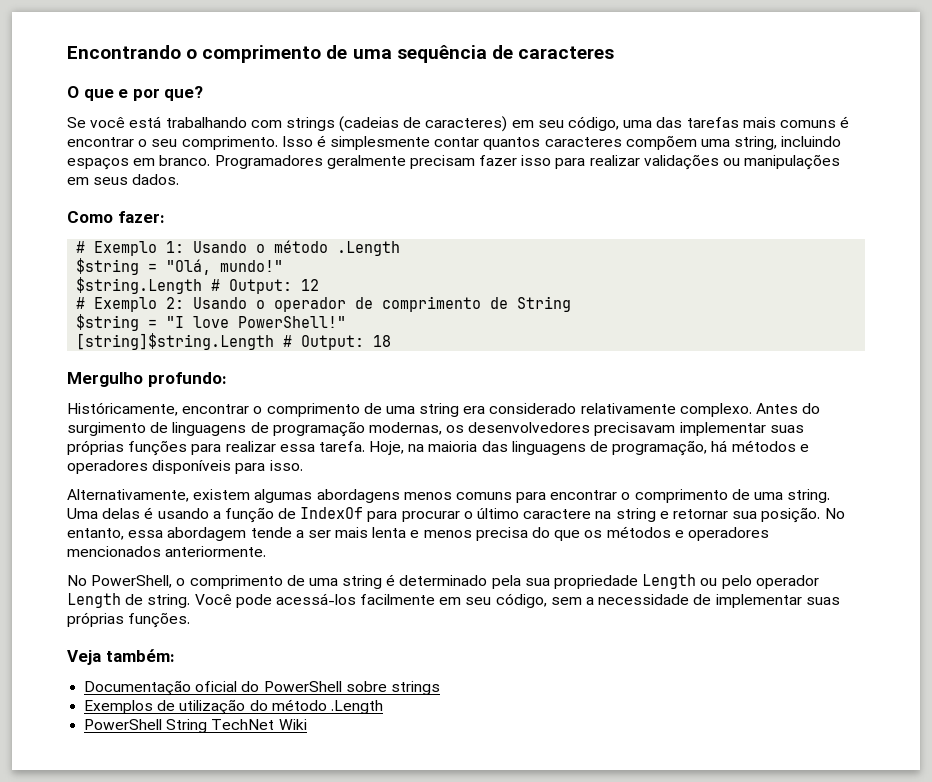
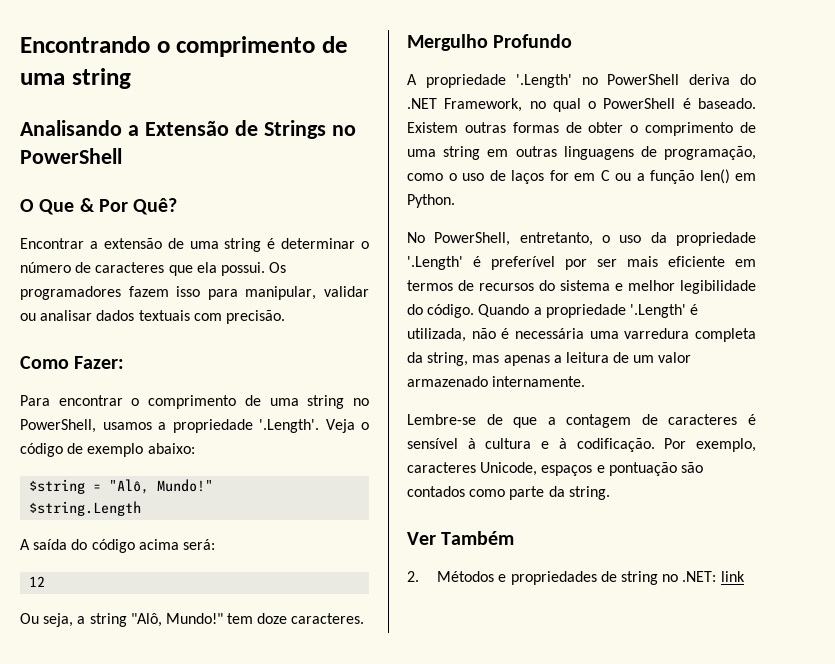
- Encontrando o comprimento de uma sequência de caracteres
- O que e por que?
- Se você está trabalhando com strings (cadeias de caracteres) em seu código, uma das tarefas mais comuns é encontrar o seu comprimento. Isso é simplesmente contar quantos caracteres compõem uma string, incluindo espaços em branco. Programadores geralmente precisam fazer isso para realizar validações ou manipulações em seus dados.
- Como fazer:
- # Exemplo 1: Usando o método .Length
- $string = "Olá, mundo!"
- $string.Length # Output: 12
- # Exemplo 2: Usando o operador de comprimento de String
- $string = "I love PowerShell!"
- [string]$string.Length # Output: 18
- Mergulho profundo:
- Históricamente, encontrar o comprimento de uma string era considerado relativamente complexo. Antes do surgimento de linguagens de programação modernas, os desenvolvedores precisavam implementar suas próprias funções para realizar essa tarefa. Hoje, na maioria das linguagens de programação, há métodos e operadores disponíveis para isso.
- Alternativamente, existem algumas abordagens menos comuns para encontrar o comprimento de uma string. Uma delas é usando a função de IndexOf para procurar o último caractere na string e retornar sua posição. No entanto, essa abordagem tende a ser mais lenta e menos precisa do que os métodos e operadores mencionados anteriormente.
- No PowerShell, o comprimento de uma string é determinado pela sua propriedade Length ou pelo operador Length de string. Você pode acessá-los facilmente em seu código, sem a necessidade de implementar suas próprias funções.
- Veja também:
- Documentação oficial do PowerShell sobre strings
- Exemplos de utilização do método .Length
- PowerShell String TechNet Wiki
+ Encontrando o comprimento de uma string
+ Analisando a Extensão de Strings no PowerShell
+ O Que & Por Quê?
+ Encontrar a extensão de uma string é determinar o número de caracteres que ela possui. Os programadores fazem isso para manipular, validar ou analisar dados textuais com precisão.
+ Como Fazer:
+ Para encontrar o comprimento de uma string no PowerShell, usamos a propriedade '.Length'. Veja o código de exemplo abaixo:
+ $string = "Alô, Mundo!"
+ $string.Length
+ A saída do código acima será:
+ 12
+ Ou seja, a string "Alô, Mundo!" tem doze caracteres.
+ Mergulho Profundo
+ A propriedade '.Length' no PowerShell deriva do .NET Framework, no qual o PowerShell é baseado. Existem outras formas de obter o comprimento de uma string em outras linguagens de programação, como o uso de laços for em C ou a função len() em Python.
+ No PowerShell, entretanto, o uso da propriedade '.Length' é preferível por ser mais eficiente em termos de recursos do sistema e melhor legibilidade do código. Quando a propriedade '.Length' é utilizada, não é necessária uma varredura completa da string, mas apenas a leitura de um valor armazenado internamente.
+ Lembre-se de que a contagem de caracteres é sensível à cultura e à codificação. Por exemplo, caracteres Unicode, espaços e pontuação são contados como parte da string.
+ Ver Também
+ 2. Métodos e propriedades de string no .NET: link

